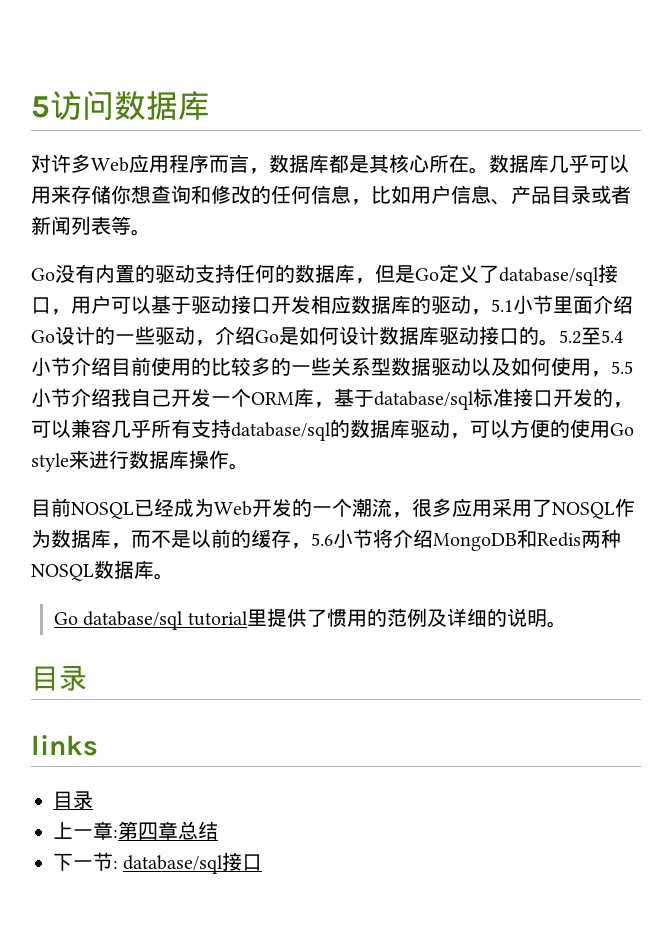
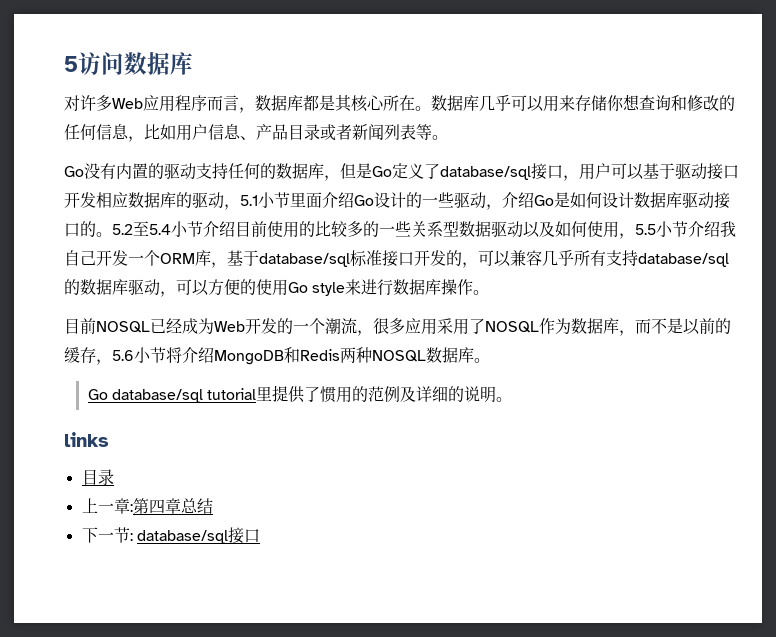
  Go database/sql tutorial里提供了惯用的范例及详细的说明。
- 目录

